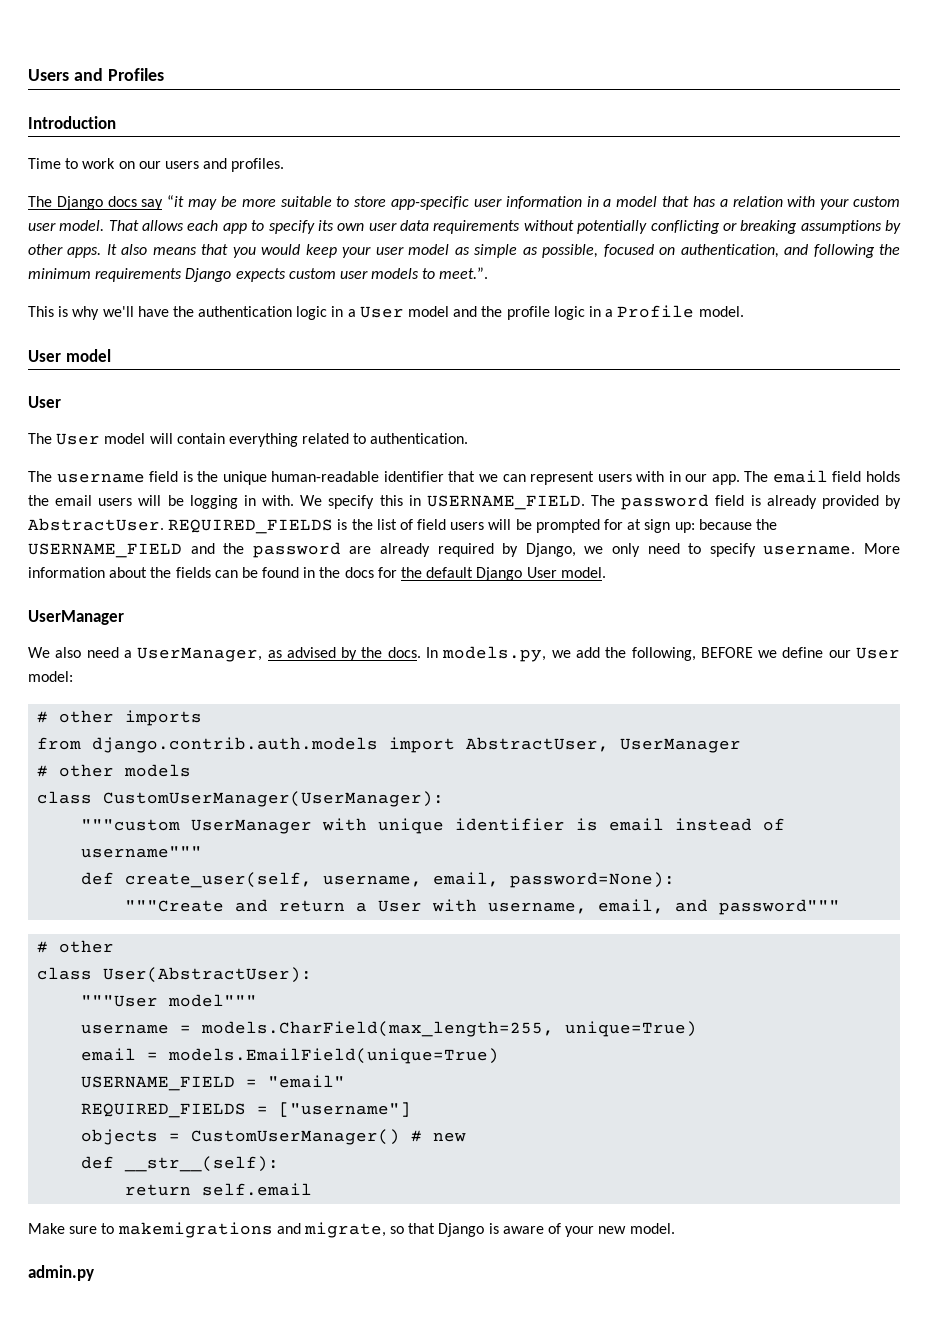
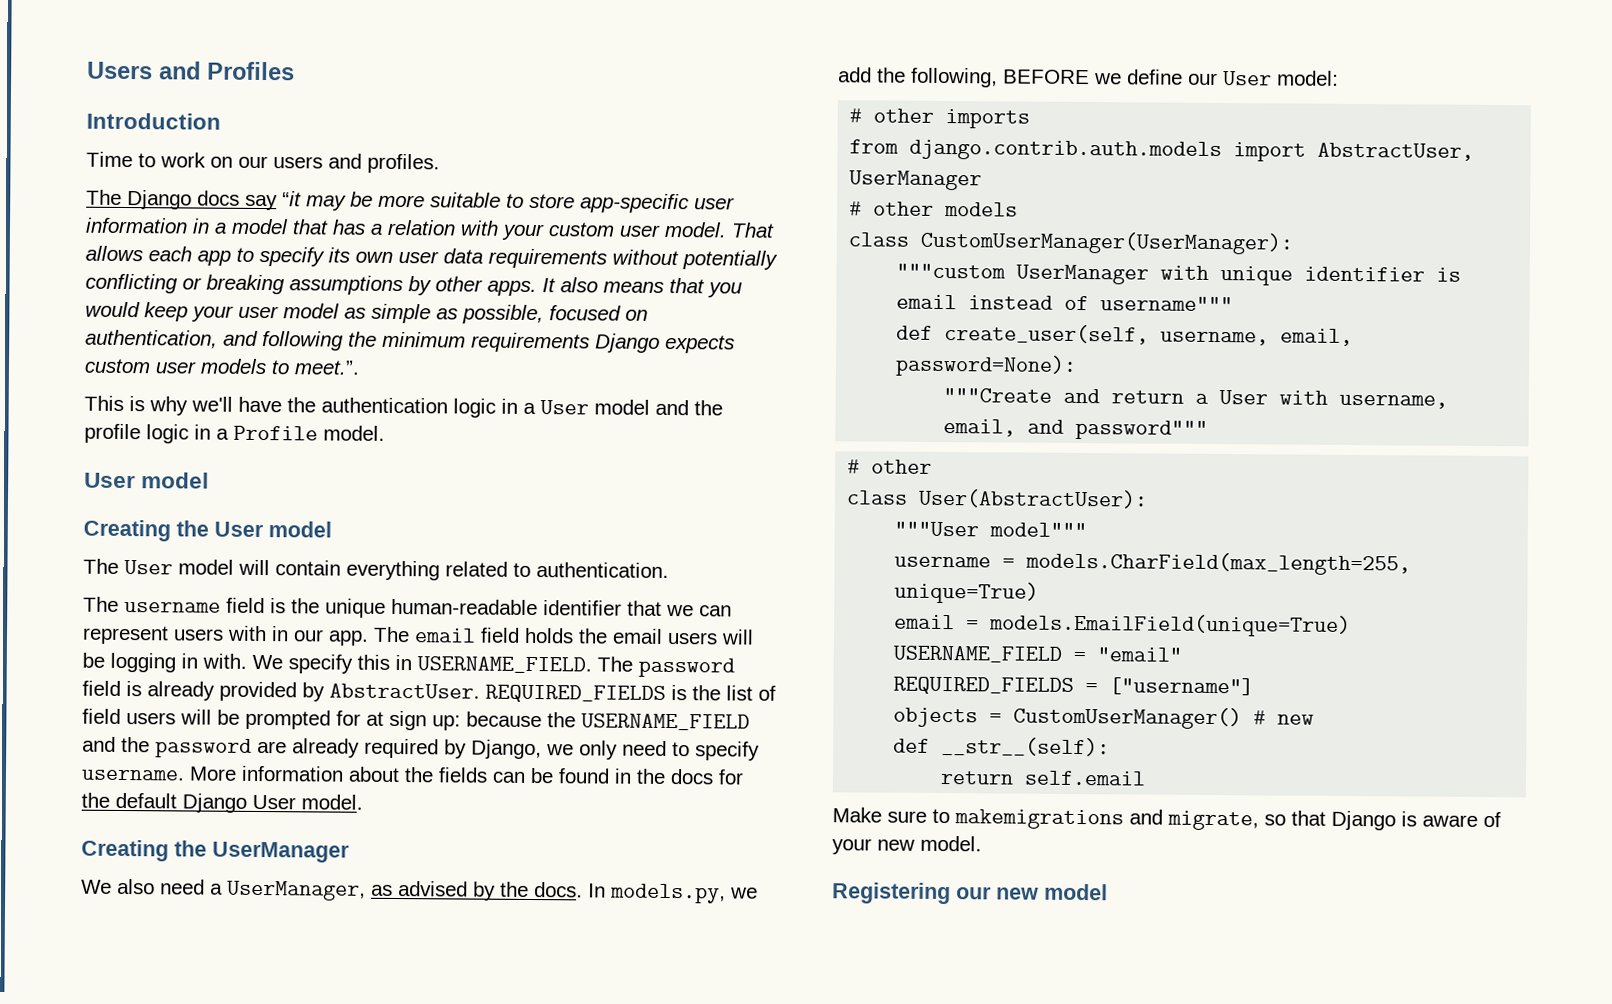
  This is why we'll have the authentication logic in a User model and the profile logic in a Profile model.
  User model
- User
+ Creating the User model
  More information about the fields can be found in the docs for the default Django User model.
- UserManager
+ Creating the UserManager
- admin.py
+ Registering our new model

